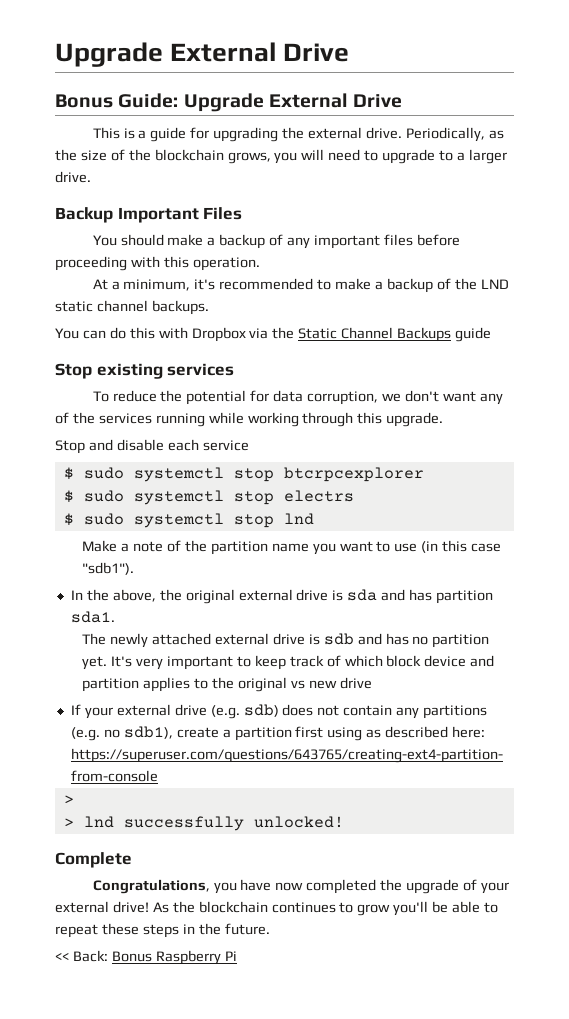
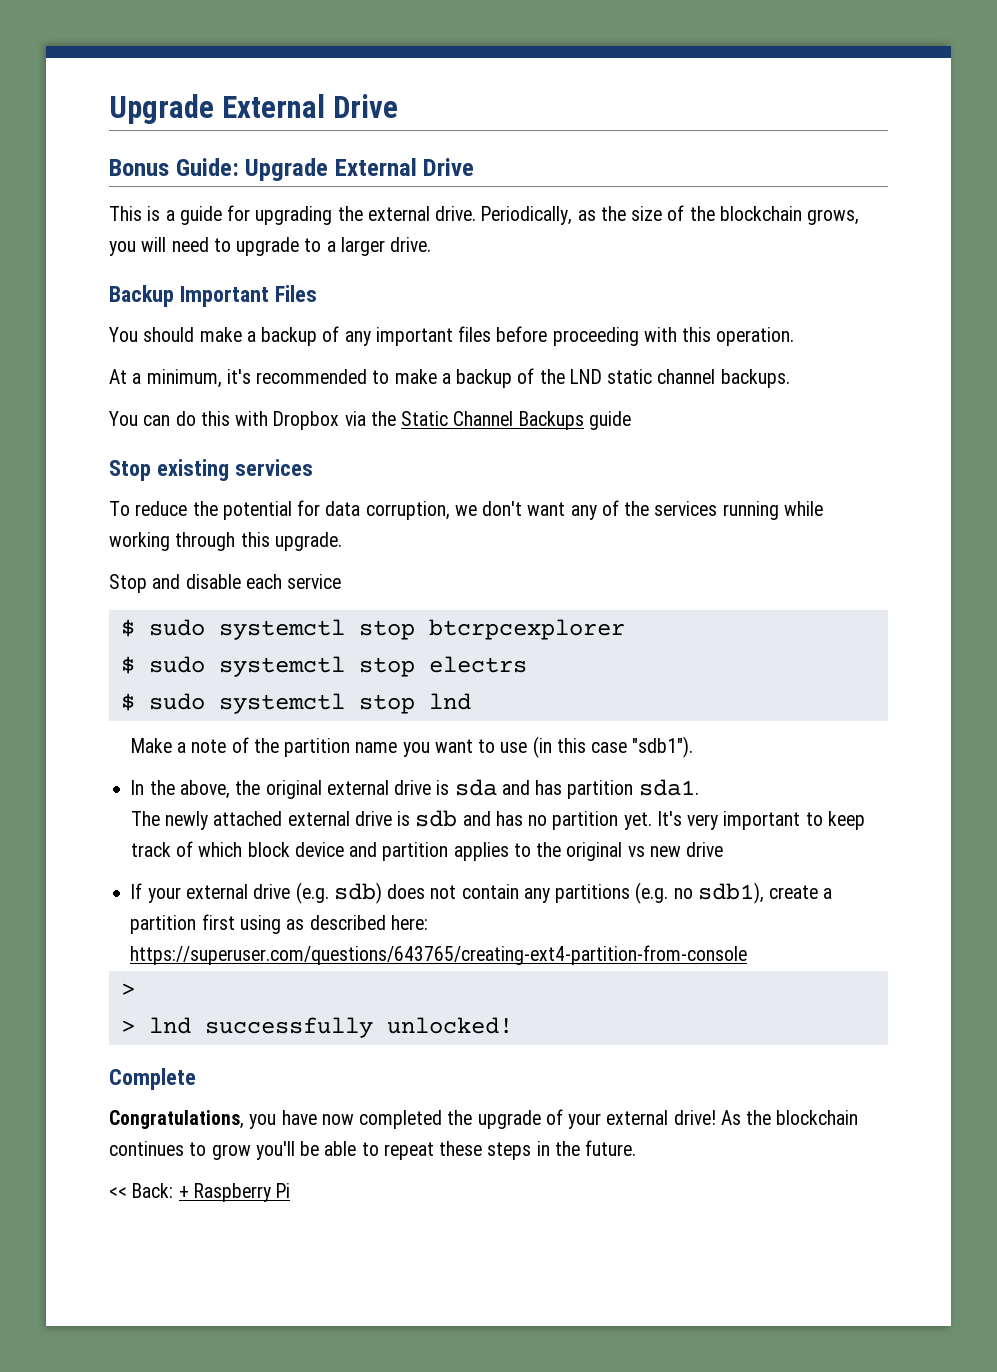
- << Back: Bonus Raspberry Pi
+ << Back: + Raspberry Pi

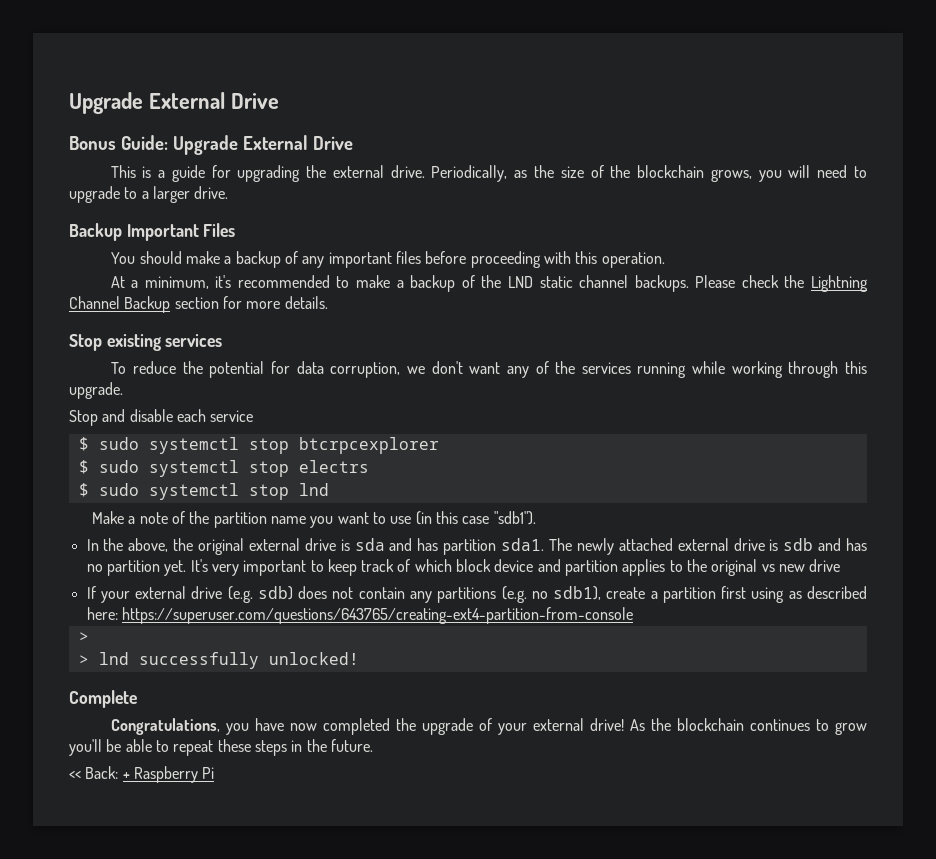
- At a minimum, it's recommended to make a backup of the LND static channel backups.
- You can do this with Dropbox via the Static Channel Backups guide
+ At a minimum, it's recommended to make a backup of the LND static channel backups. Please check the Lightning Channel Backup section for more details.
- In the above, the original external drive is sda and has partition sda1.
- The newly attached external drive is sdb and has no partition yet.
+ In the above, the original external drive is sda and has partition sda1. The newly attached external drive is sdb and has no partition yet.

